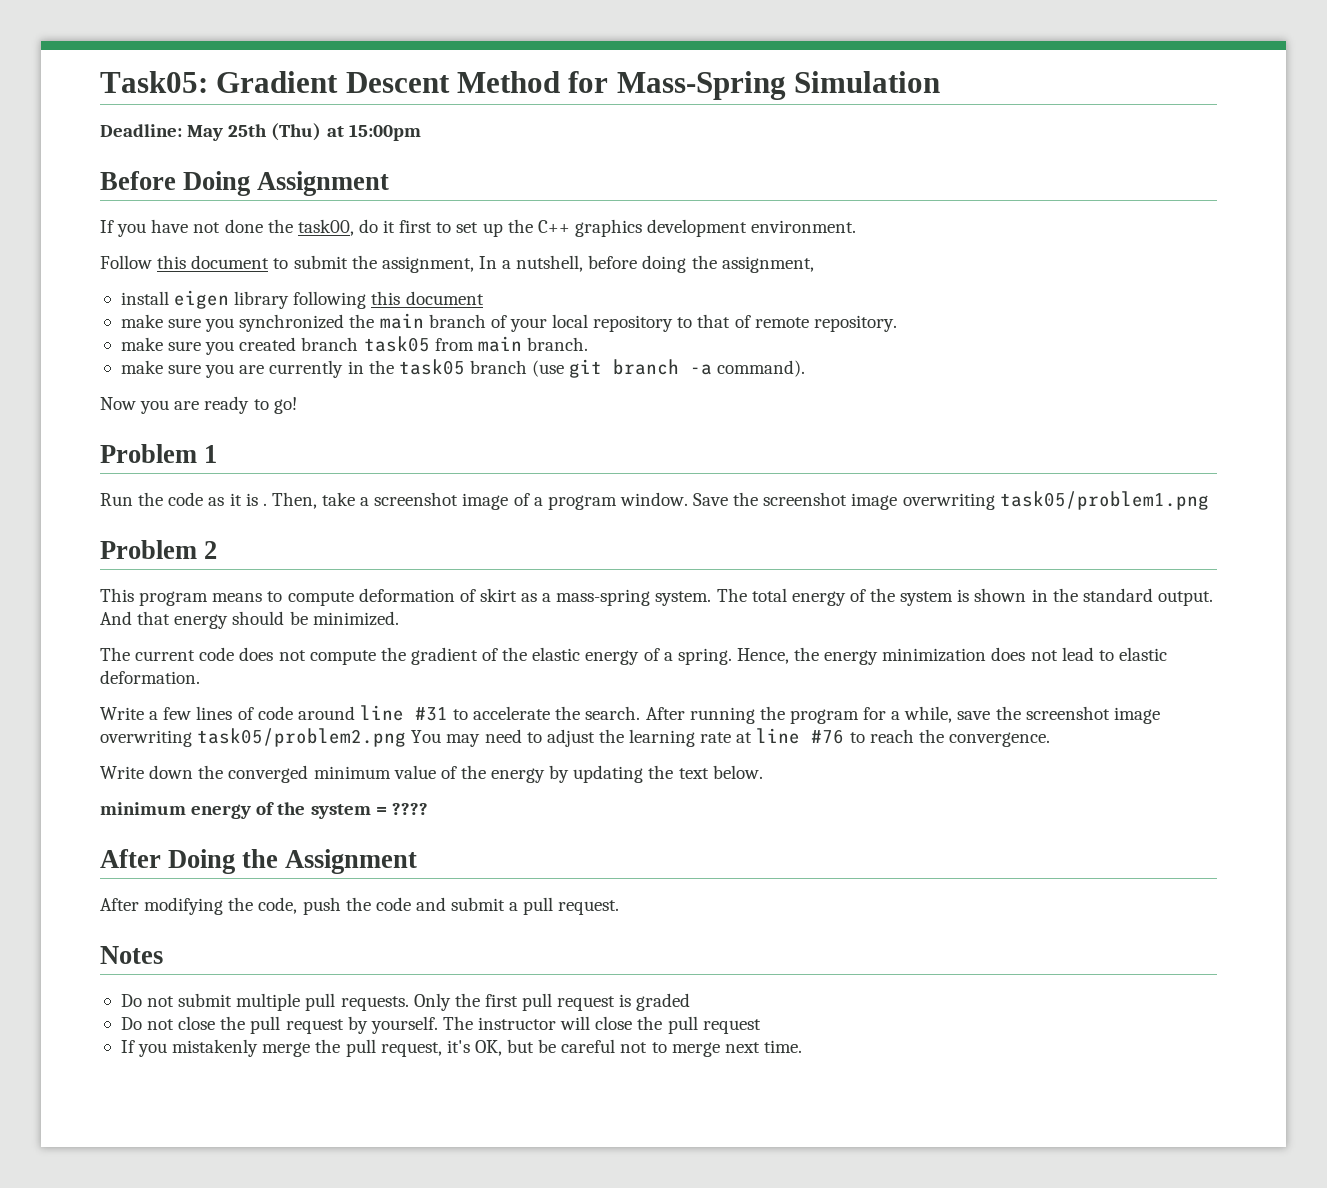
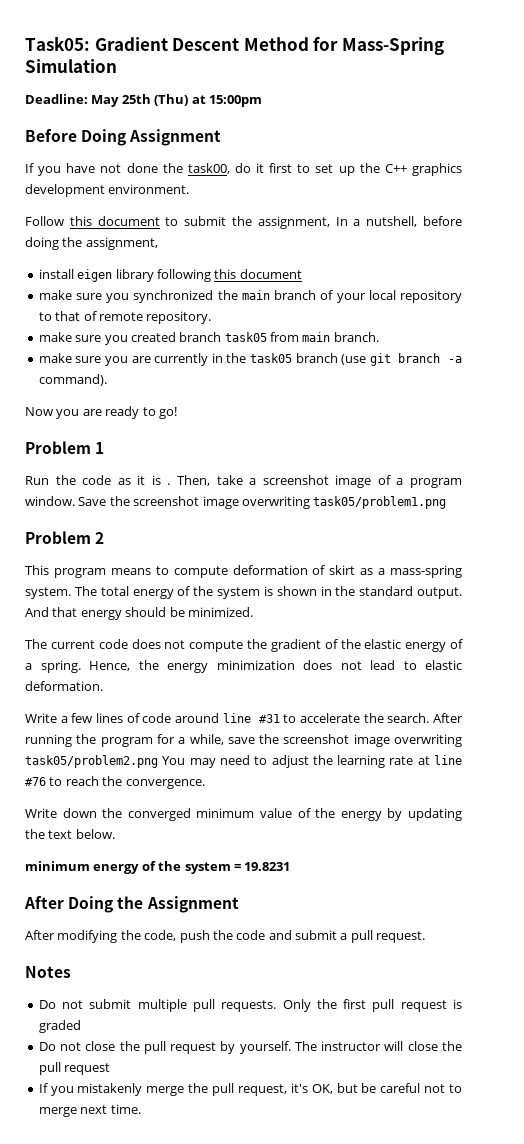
- minimum energy of the system = ????
+ minimum energy of the system = 19.8231

